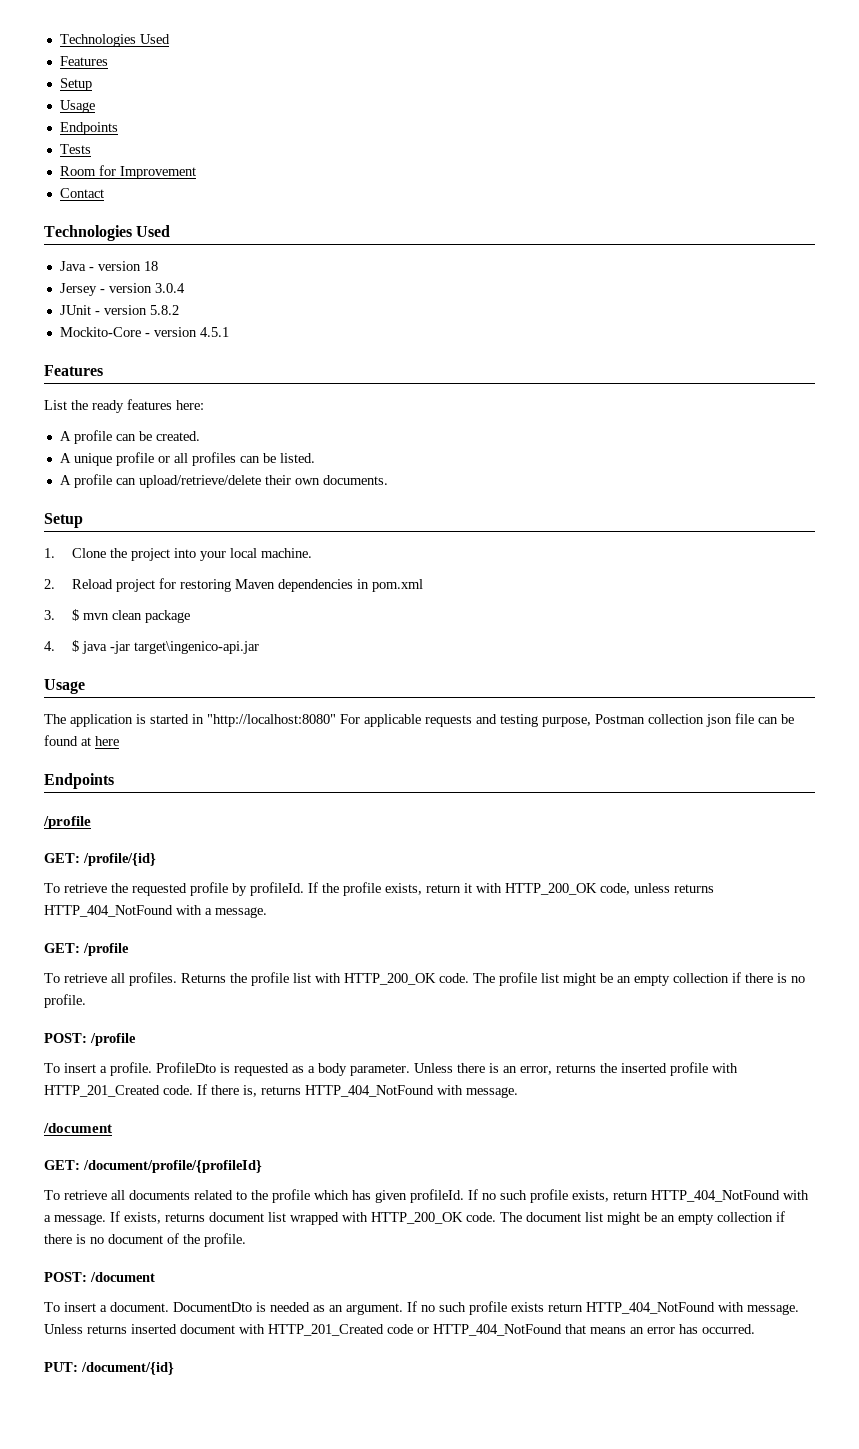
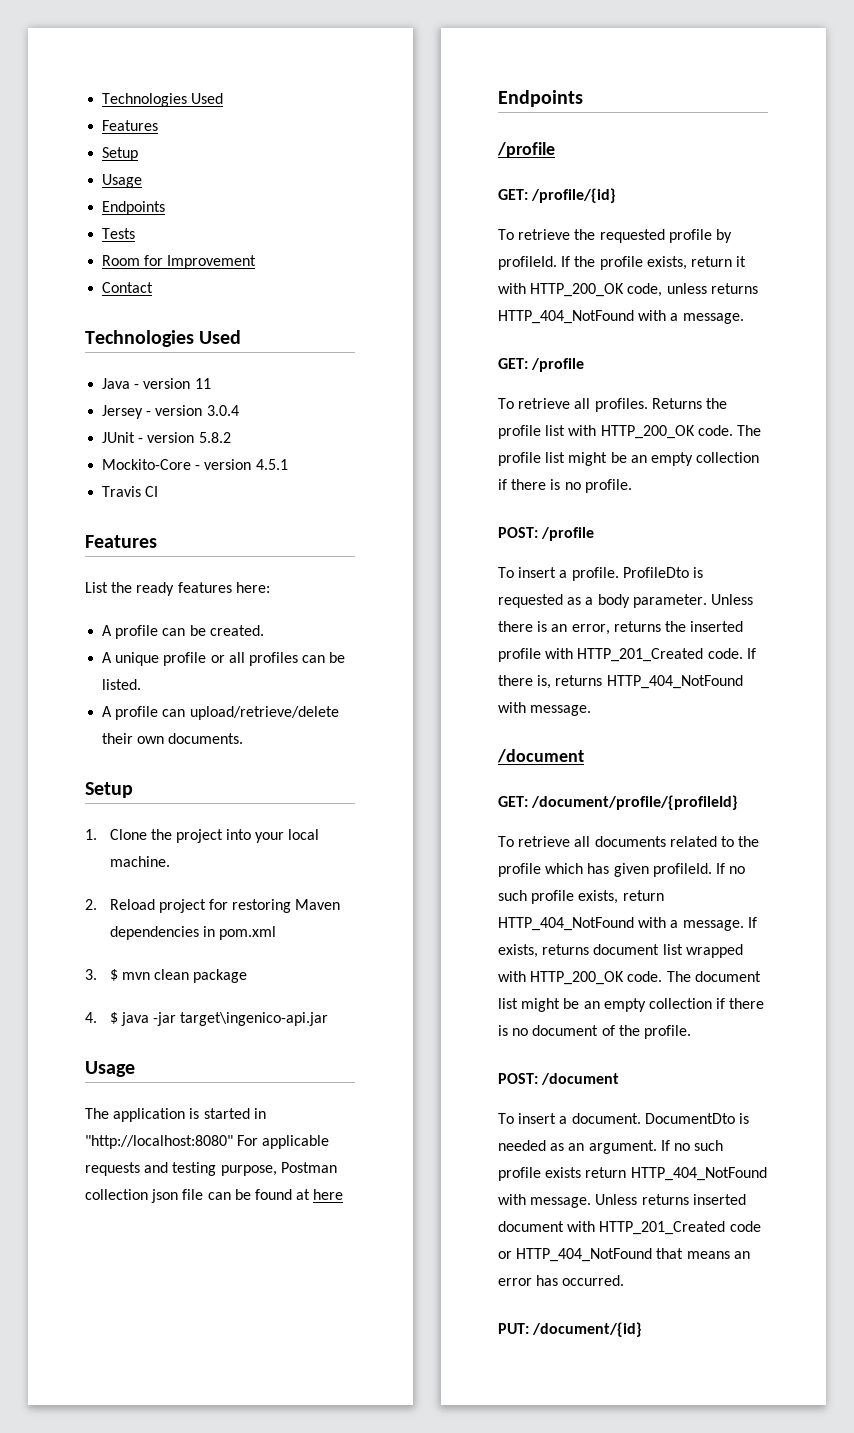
- Java - version 18
+ Java - version 11
+ Travis CI

